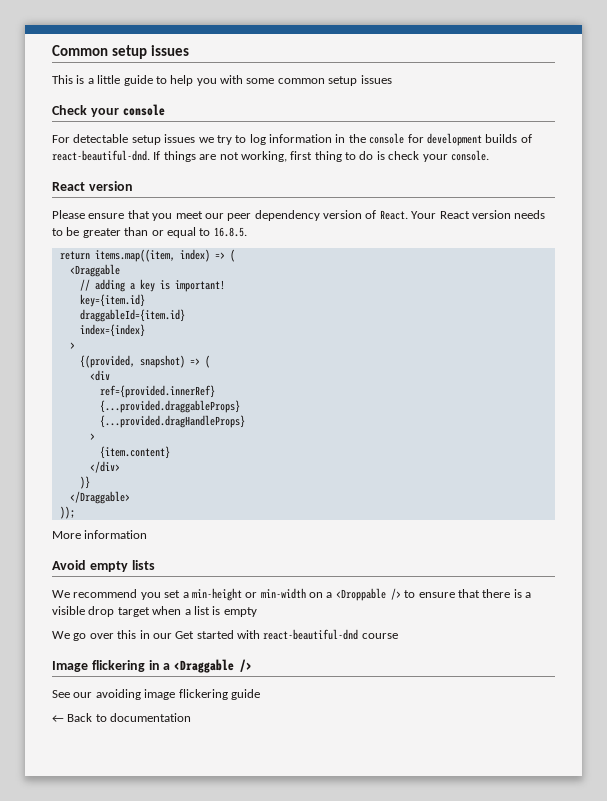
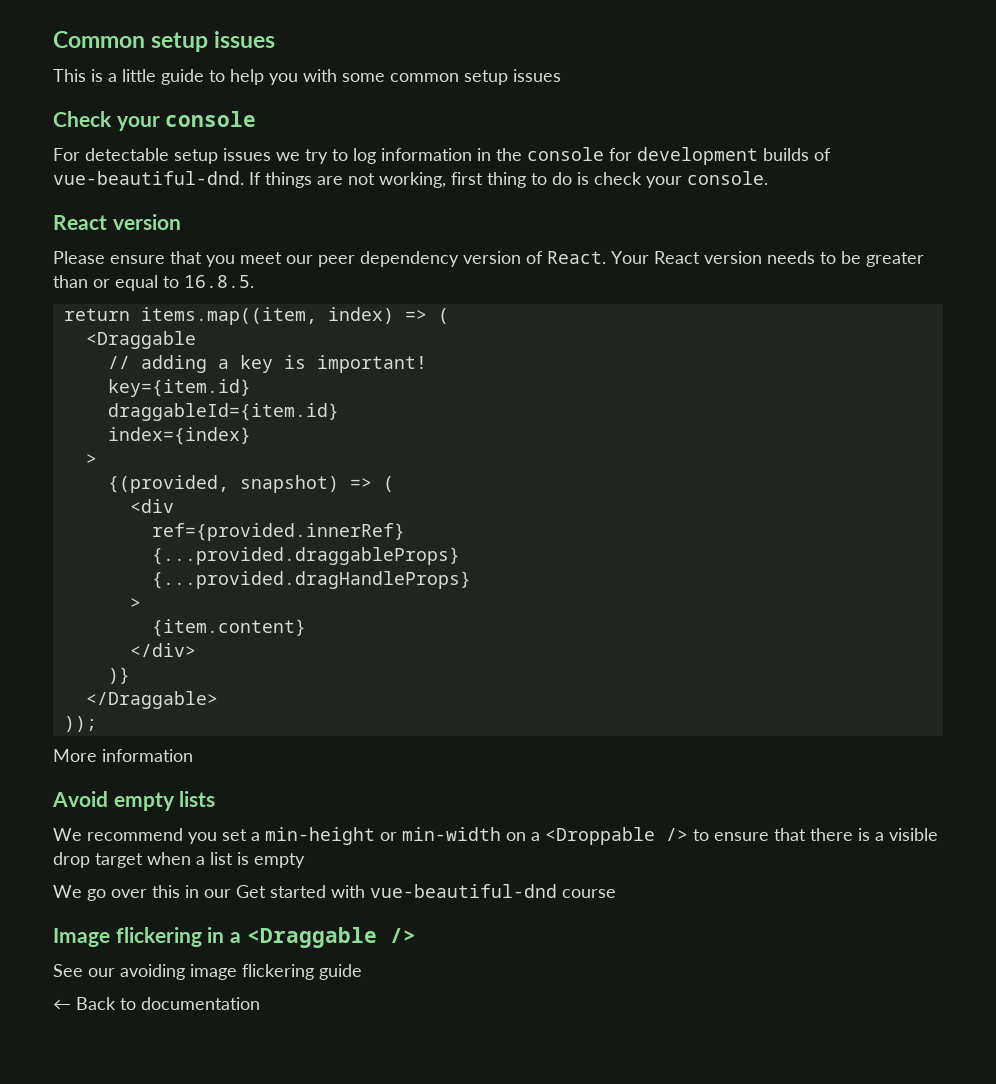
- For detectable setup issues we try to log information in the console for development builds of react-beautiful-dnd.
+ For detectable setup issues we try to log information in the console for development builds of vue-beautiful-dnd.
- We go over this in our Get started with react-beautiful-dnd course
+ We go over this in our Get started with vue-beautiful-dnd course

